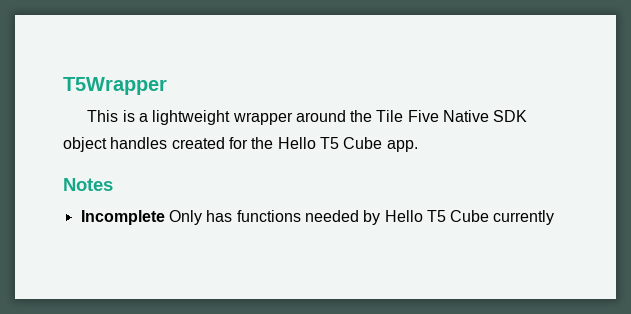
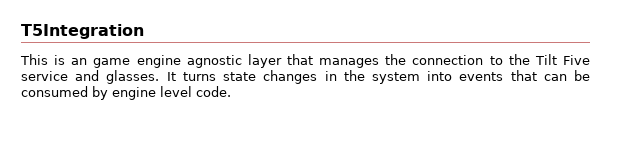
- T5Wrapper
+ T5Integration
- This is a lightweight wrapper around the Tile Five Native SDK object handles created for the Hello T5 Cube app.
- Notes
- Incomplete Only has functions needed by Hello T5 Cube currently
+ This is an game engine agnostic layer that manages the connection to the Tilt Five service and glasses. It turns state changes in the system into events that can be consumed by engine level code.

